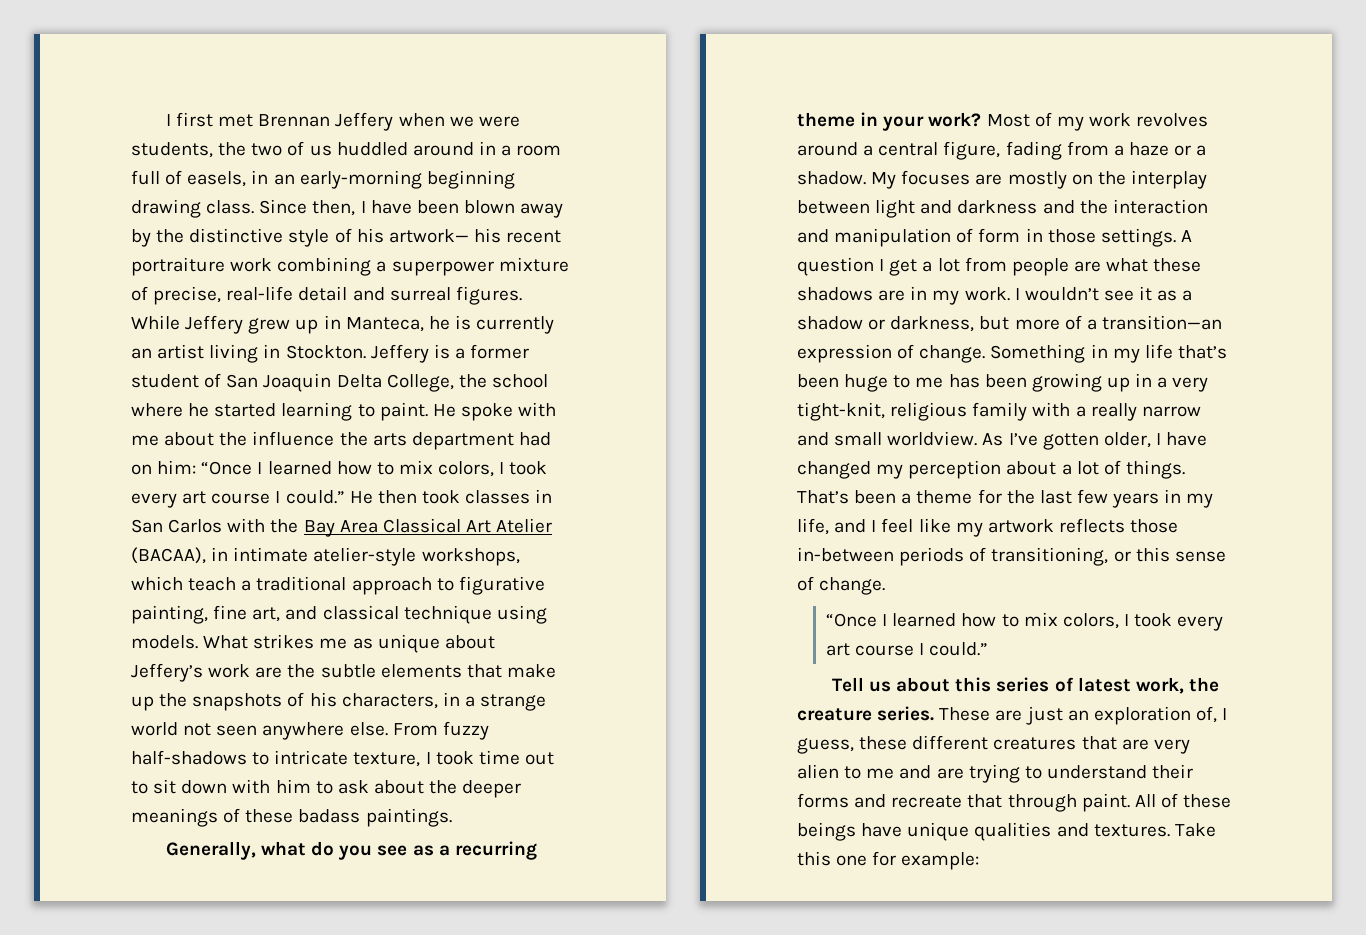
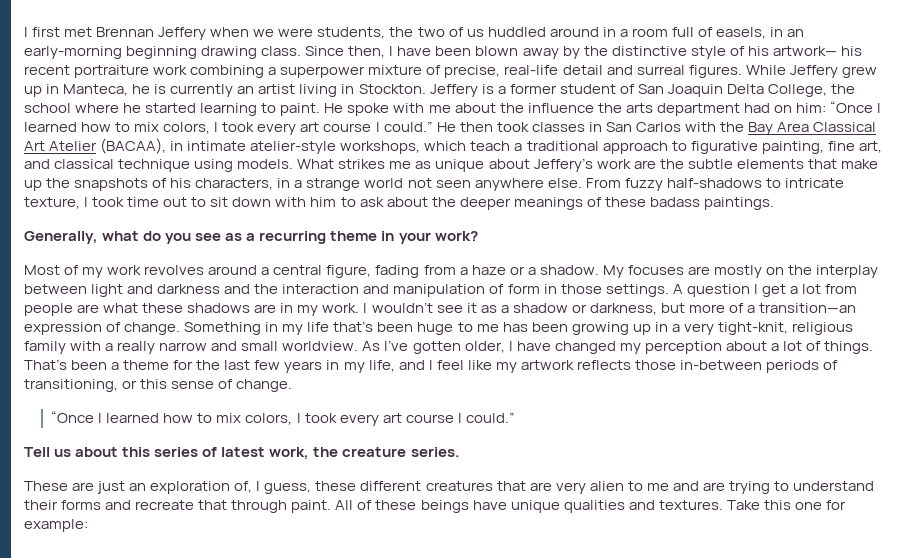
- Generally, what do you see as a recurring theme in your work? Most of my work revolves around a central figure, fading from a haze or a shadow.
+ Generally, what do you see as a recurring theme in your work?
+ Most of my work revolves around a central figure, fading from a haze or a shadow.
- Tell us about this series of latest work, the creature series. These are just an exploration of, I guess, these different creatures that are very alien to me and are trying to understand their forms and recreate that through paint.
+ Tell us about this series of latest work, the creature series.
+ These are just an exploration of, I guess, these different creatures that are very alien to me and are trying to understand their forms and recreate that through paint.

